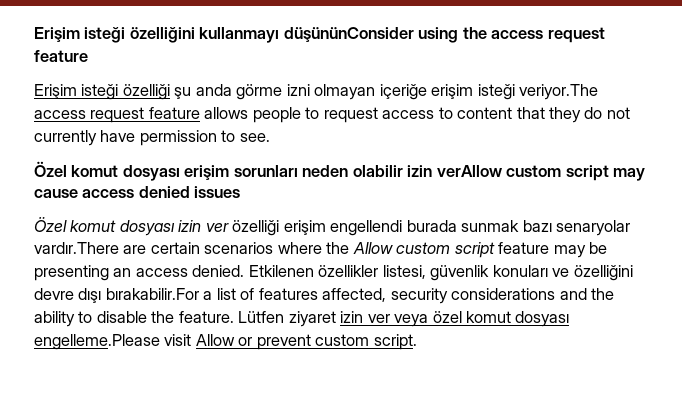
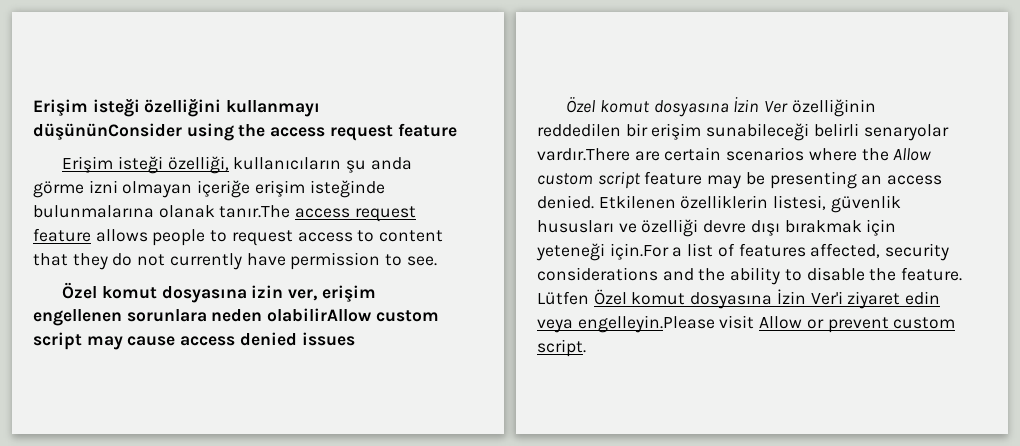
- Erişim isteği özelliği şu anda görme izni olmayan içeriğe erişim isteği veriyor.The access request feature allows people to request access to content that they do not currently have permission to see.
+ Erişim isteği özelliği, kullanıcıların şu anda görme izni olmayan içeriğe erişim isteğinde bulunmalarına olanak tanır.The access request feature allows people to request access to content that they do not currently have permission to see.
- Özel komut dosyası erişim sorunları neden olabilir izin verAllow custom script may cause access denied issues
+ Özel komut dosyasına izin ver, erişim engellenen sorunlara neden olabilirAllow custom script may cause access denied issues
- Özel komut dosyası izin ver özelliği erişim engellendi burada sunmak bazı senaryolar vardır.There are certain scenarios where the Allow custom script feature may be presenting an access denied.
+ Özel komut dosyasına İzin Ver özelliğinin reddedilen bir erişim sunabileceği belirli senaryolar vardır.There are certain scenarios where the Allow custom script feature may be presenting an access denied.
- Etkilenen özellikler listesi, güvenlik konuları ve özelliğini devre dışı bırakabilir.For a list of features affected, security considerations and the ability to disable the feature.
+ Etkilenen özelliklerin listesi, güvenlik hususları ve özelliği devre dışı bırakmak için yeteneği için.For a list of features affected, security considerations and the ability to disable the feature.
- Lütfen ziyaret izin ver veya özel komut dosyası engelleme.Please visit Allow or prevent custom script.
+ Lütfen Özel komut dosyasına İzin Ver'i ziyaret edin veya engelleyin.Please visit Allow or prevent custom script.

